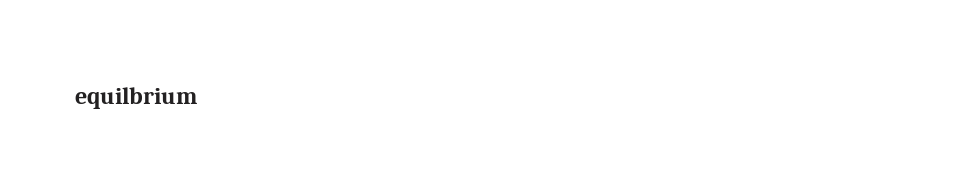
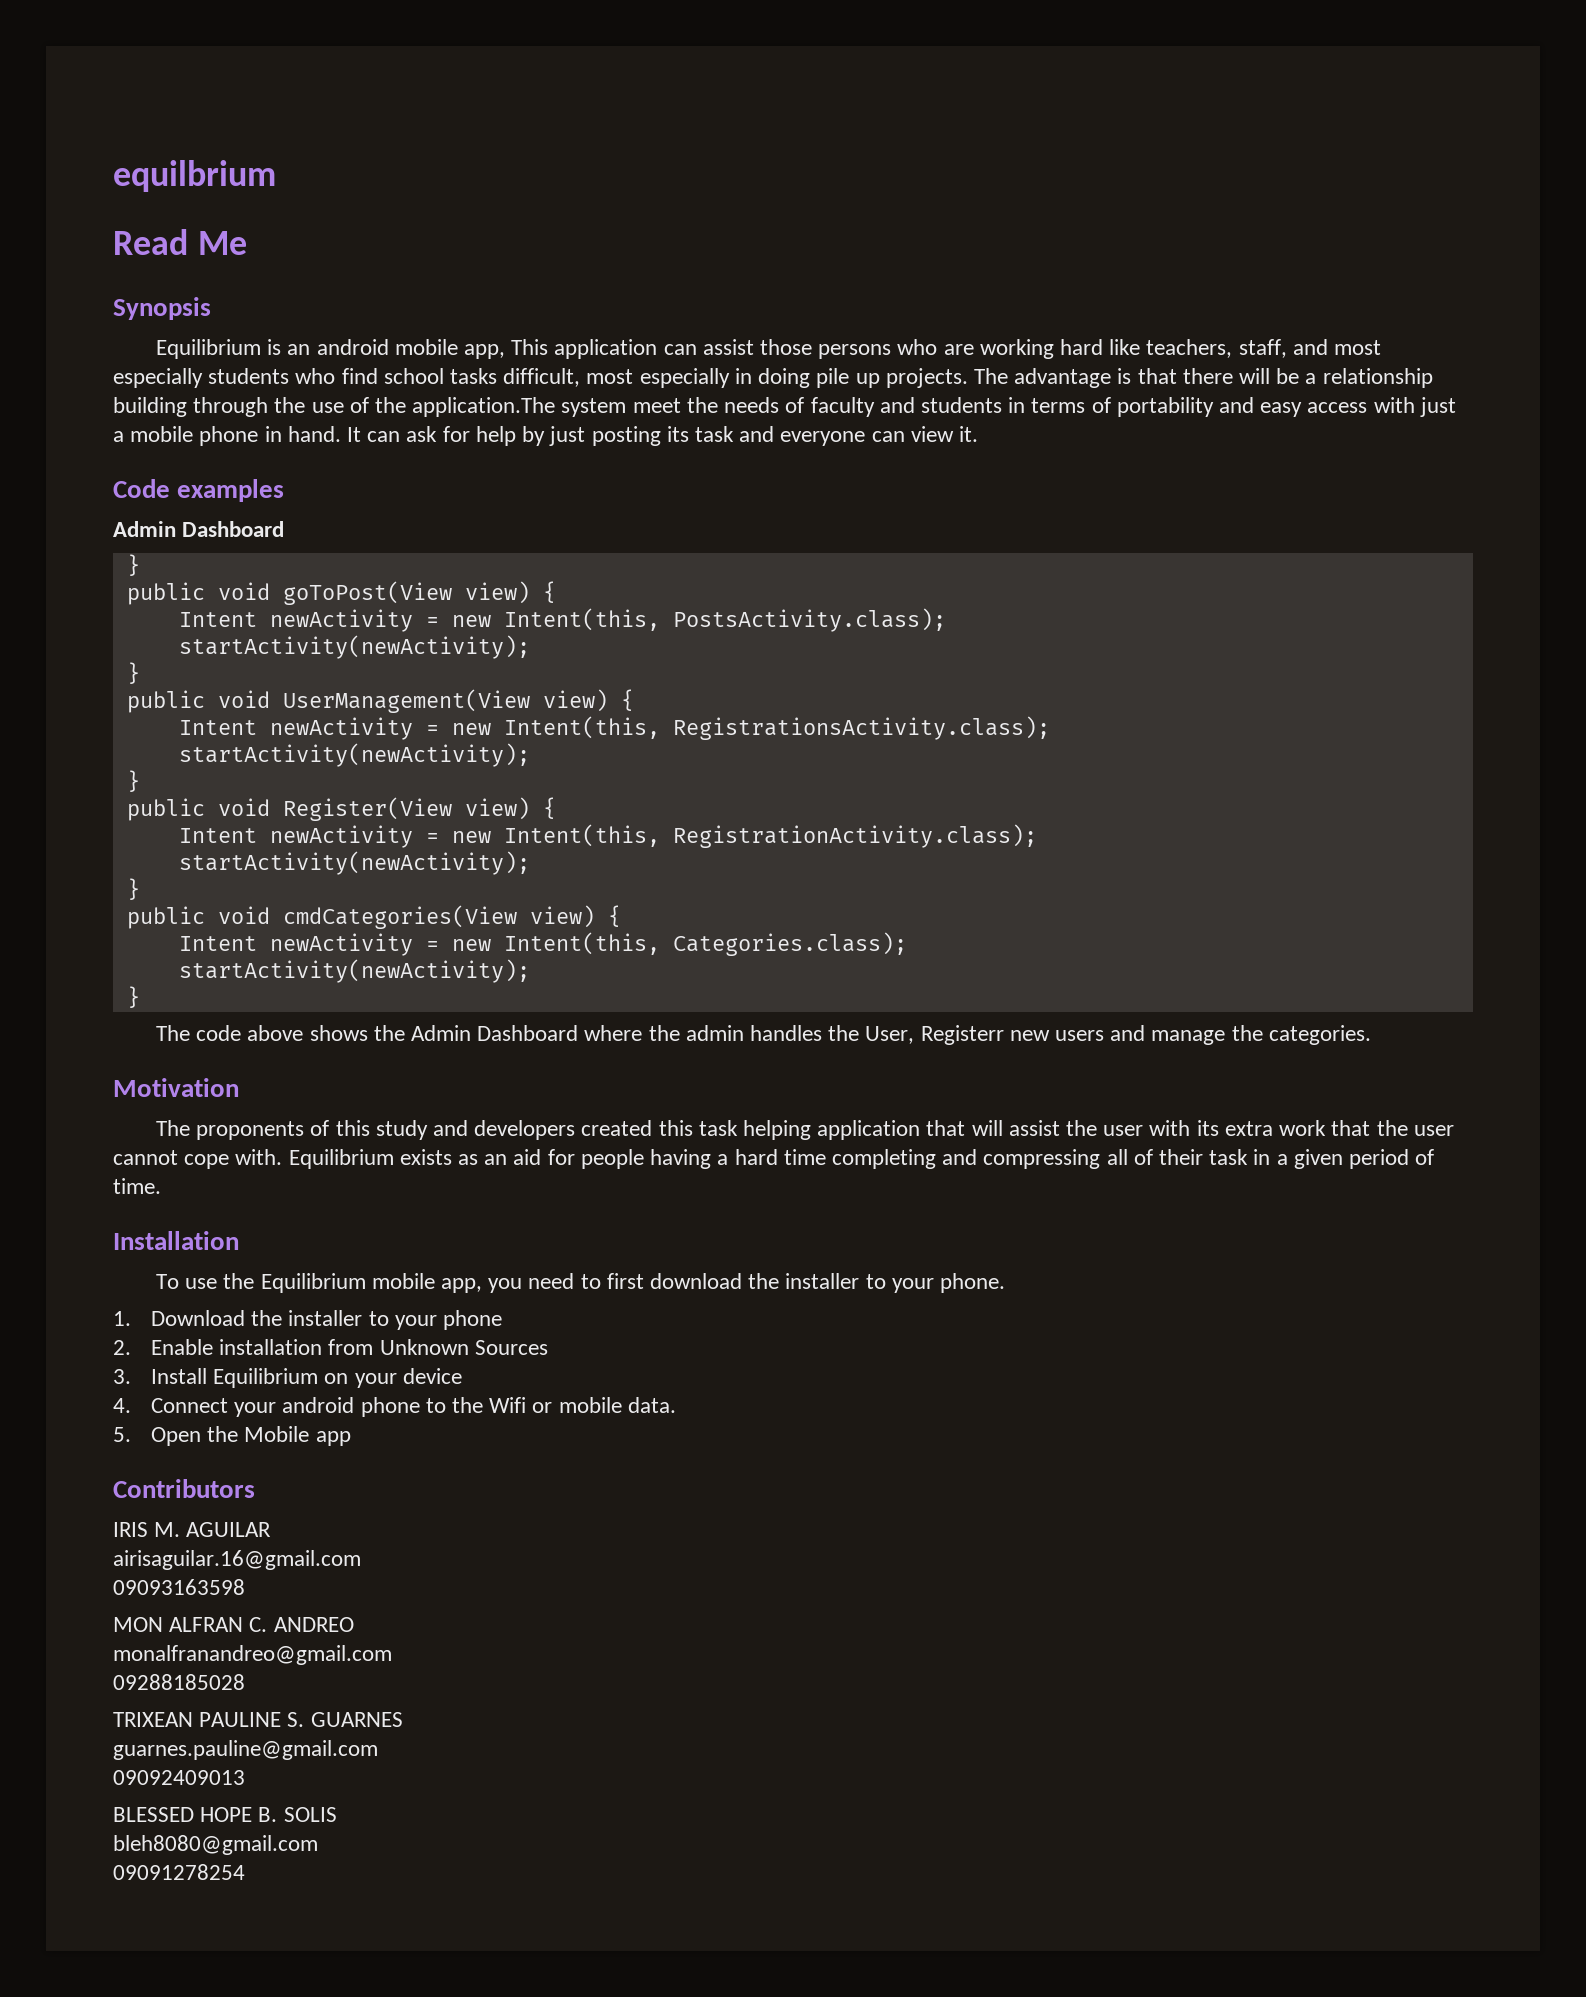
+ Read Me
+ Synopsis
+ Equilibrium is an android mobile app, This application can assist those persons who are working hard like teachers, staff, and most especially students who find school tasks difficult, most especially in doing pile up projects. The advantage is that there will be a relationship building through the use of the application.The system meet the needs of faculty and students in terms of portability and easy access with just a mobile phone in hand. It can ask for help by just posting its task and everyone can view it.
+ Code examples
+ Admin Dashboard
+ }
+ public void goToPost(View view) {
+ Intent newActivity = new Intent(this, PostsActivity.class);
+ startActivity(newActivity);
+ }
+ public void UserManagement(View view) {
+ Intent newActivity = new Intent(this, RegistrationsActivity.class);
+ startActivity(newActivity);
+ }
+ public void Register(View view) {
+ Intent newActivity = new Intent(this, RegistrationActivity.class);
+ startActivity(newActivity);
+ }
+ public void cmdCategories(View view) {
+ Intent newActivity = new Intent(this, Categories.class);
+ startActivity(newActivity);
+ }
+ The code above shows the Admin Dashboard where the admin handles the User, Registerr new users and manage the categories.
+ Motivation
+ The proponents of this study and developers created this task helping application that will assist the user with its extra work that the user cannot cope with. Equilibrium exists as an aid for people having a hard time completing and compressing all of their task in a given period of time.
+ Installation
+ To use the Equilibrium mobile app, you need to first download the installer to your phone.
+ 1. Download the installer to your phone
+ 2. Enable installation from Unknown Sources
+ 3. Install Equilibrium on your device
+ 4. Connect your android phone to the Wifi or mobile data.
+ 5. Open the Mobile app
+ Contributors
+ IRIS M. AGUILAR
+ airisaguilar.16@gmail.com
+ 09093163598
+ MON ALFRAN C. ANDREO
+ monalfranandreo@gmail.com
+ 09288185028
+ TRIXEAN PAULINE S. GUARNES
+ guarnes.pauline@gmail.com
+ 09092409013
+ BLESSED HOPE B. SOLIS
+ bleh8080@gmail.com
+ 09091278254

